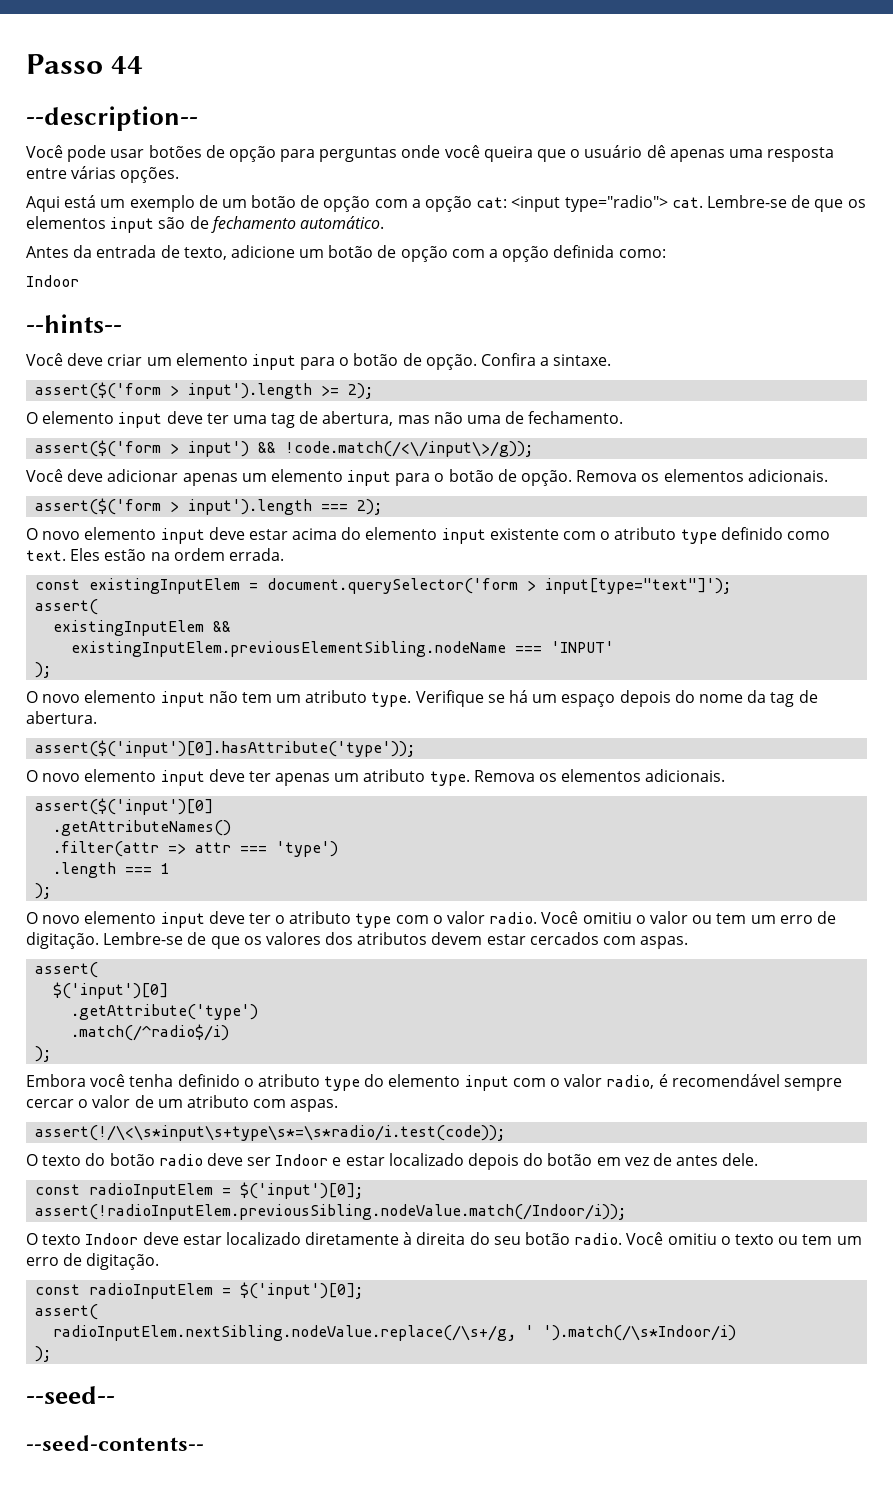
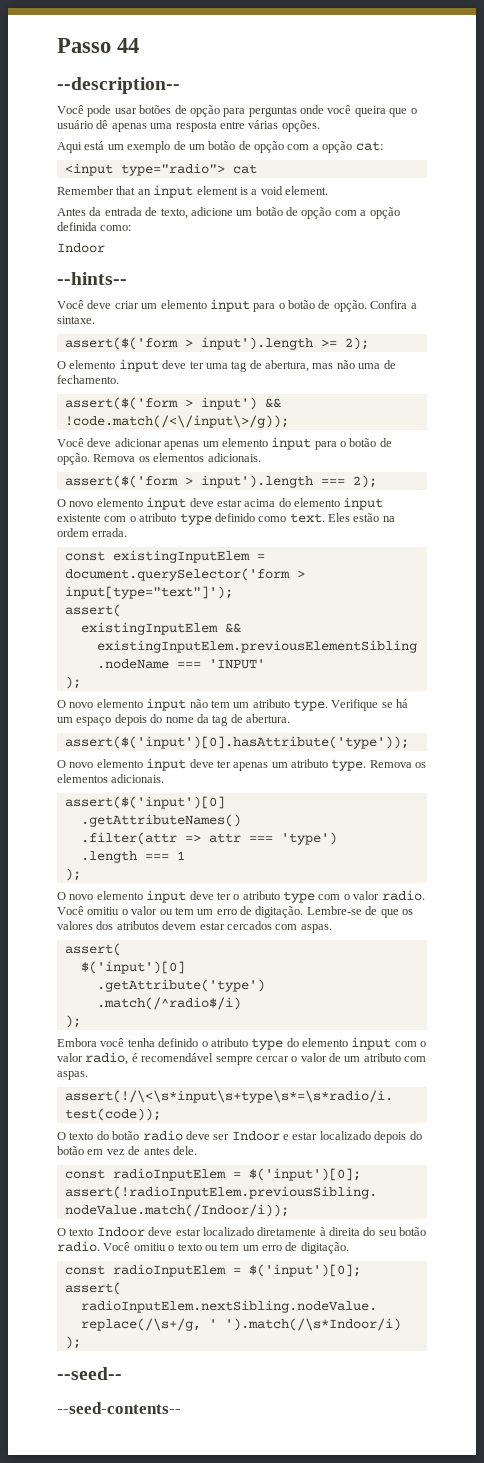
- Aqui está um exemplo de um botão de opção com a opção cat: <input type="radio"> cat. Lembre-se de que os elementos input são de fechamento automático.
+ Aqui está um exemplo de um botão de opção com a opção cat:
+ <input type="radio"> cat
+ Remember that an input element is a void element.

